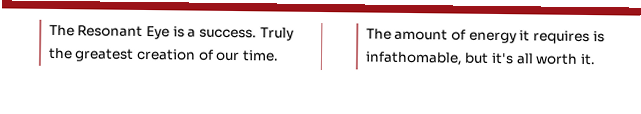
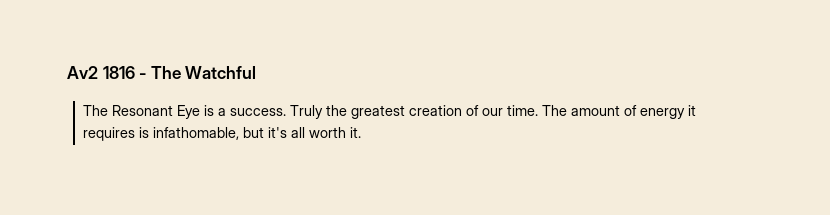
+ Av2 1816 - The Watchful

